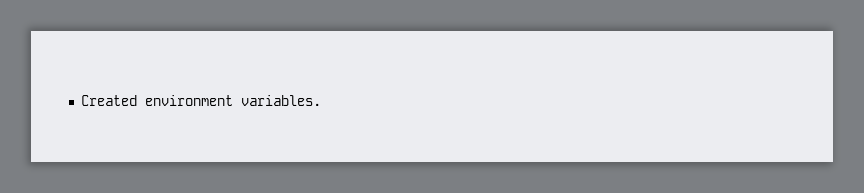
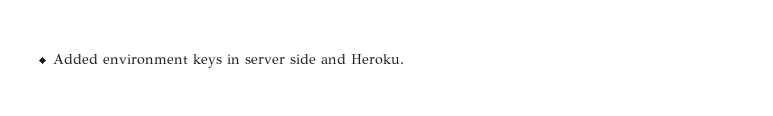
- Created environment variables.
+ Added environment keys in server side and Heroku.

